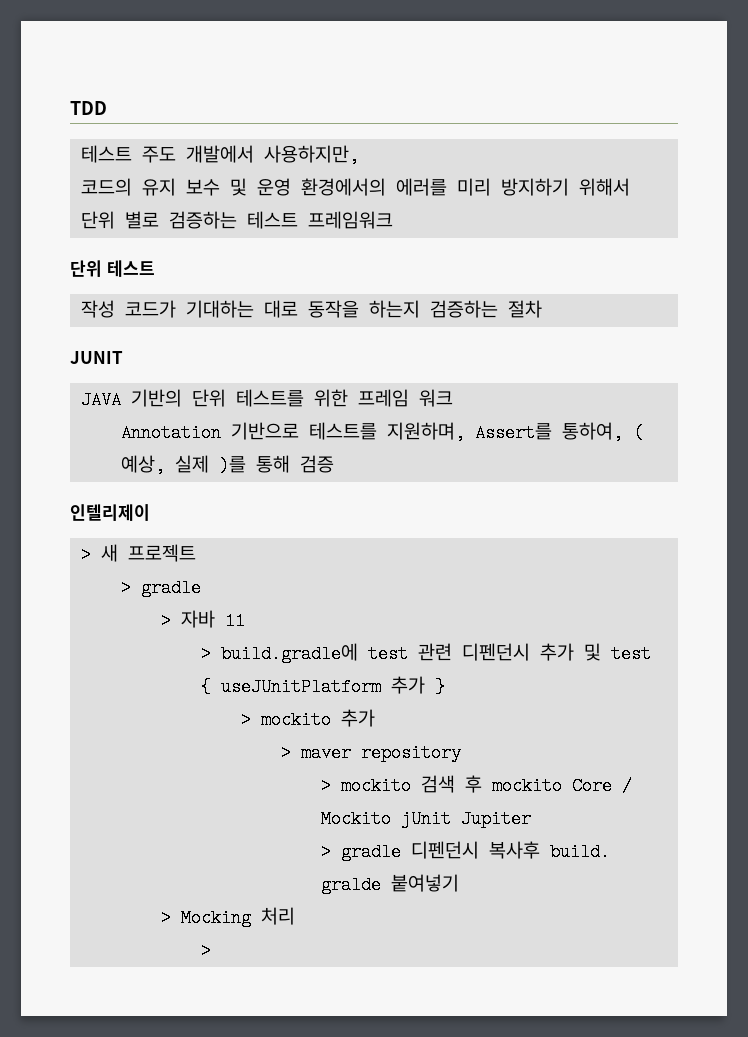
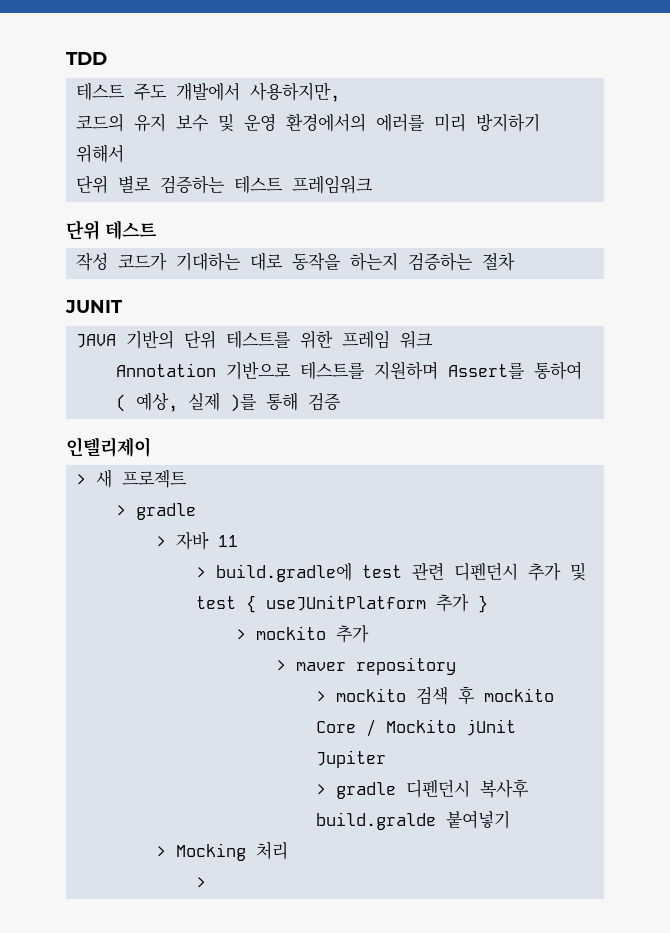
- Annotation 기반으로 테스트를 지원하며, Assert를 통하여, ( 예상, 실제 )를 통해 검증
+ Annotation 기반으로 테스트를 지원하며 Assert를 통하여 ( 예상, 실제 )를 통해 검증
- > gradle 디펜던시 복사후 build. gralde 붙여넣기
+ > gradle 디펜던시 복사후 build.gralde 붙여넣기

